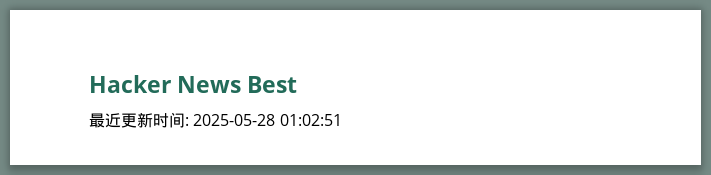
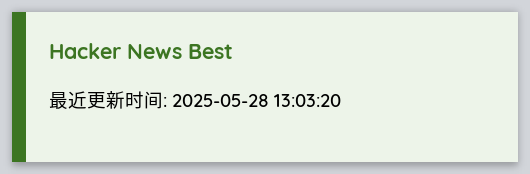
- 最近更新时间: 2025-05-28 01:02:51
+ 最近更新时间: 2025-05-28 13:03:20

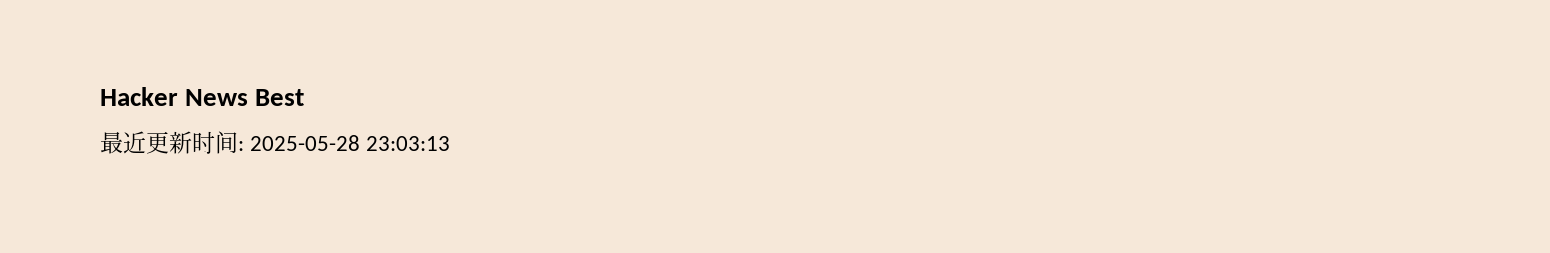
- 最近更新时间: 2025-05-28 13:03:20
+ 最近更新时间: 2025-05-28 23:03:13

